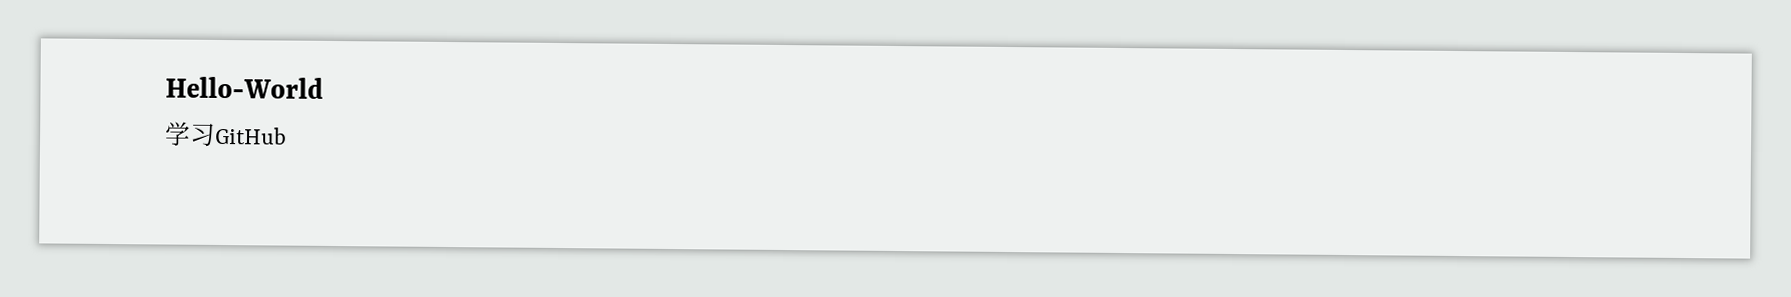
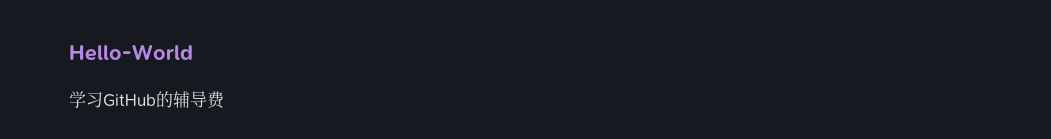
- 学习GitHub
+ 学习GitHub的辅导费

